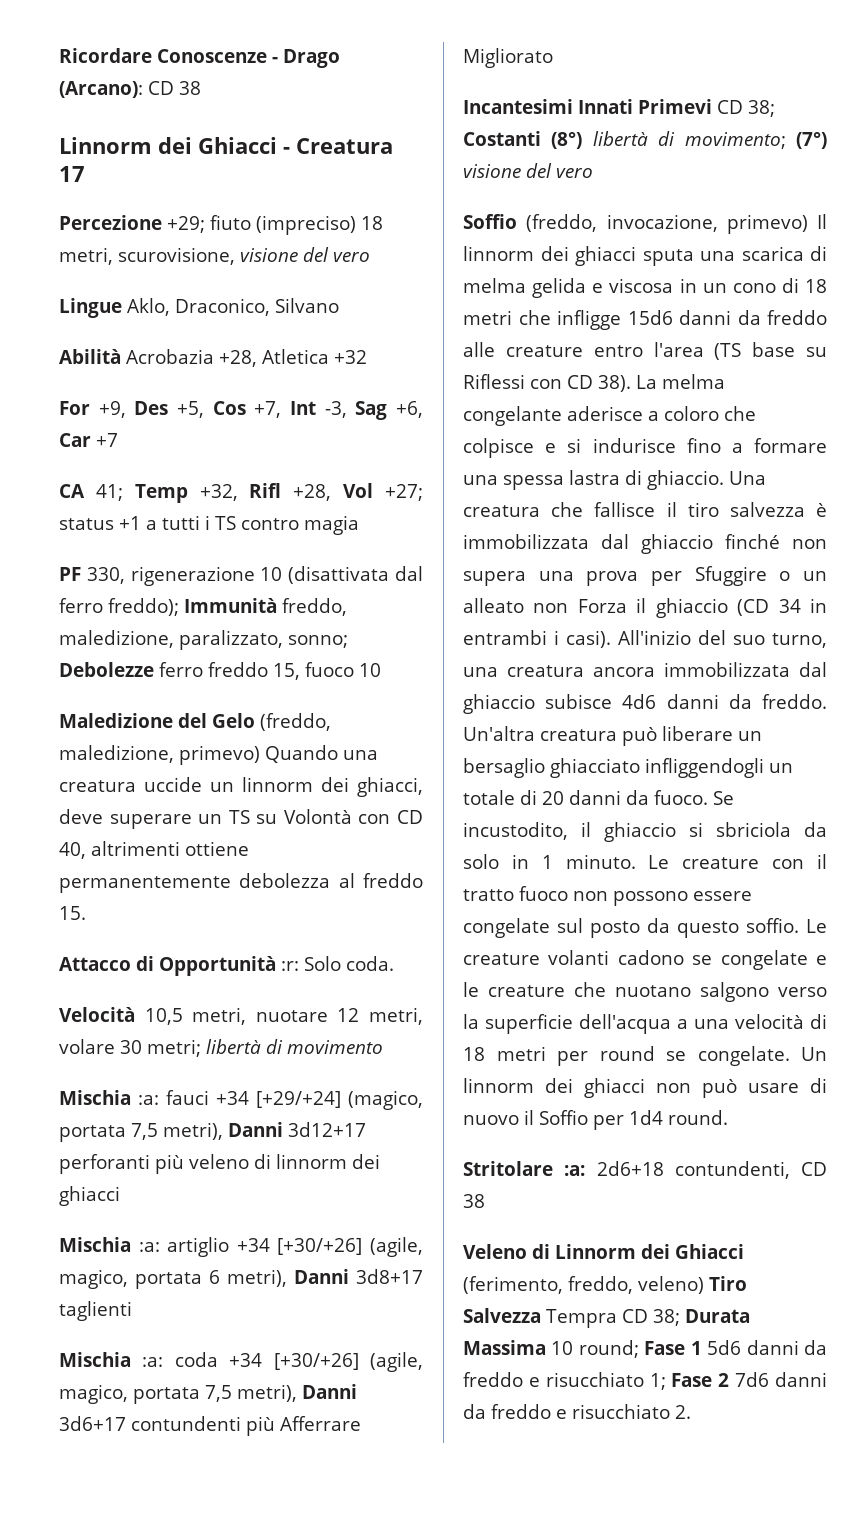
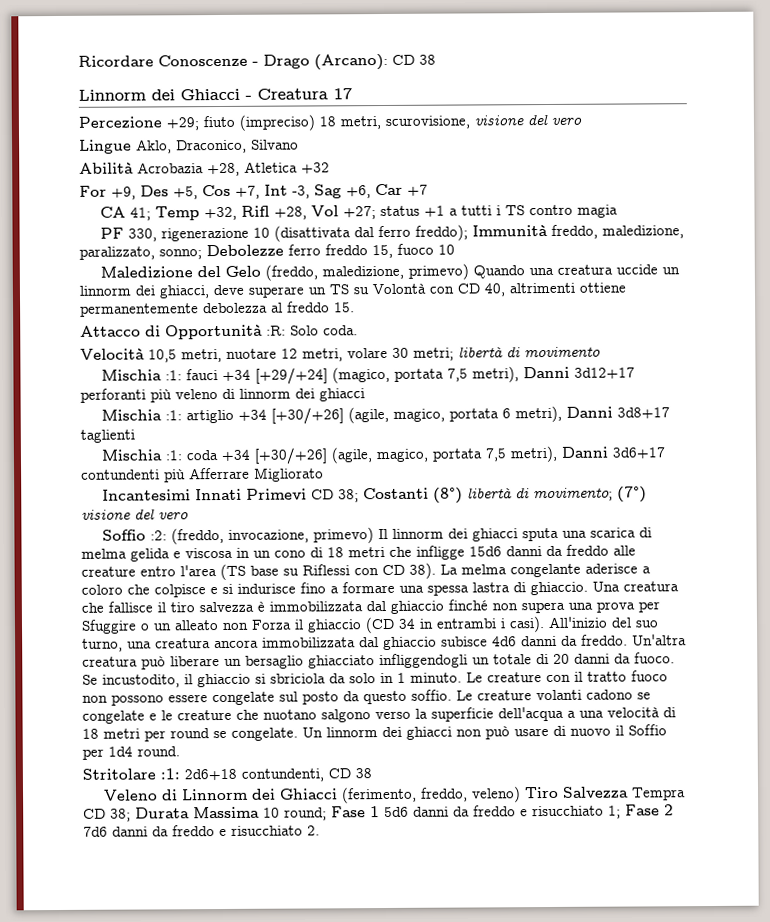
- Attacco di Opportunità :r: Solo coda.
+ Attacco di Opportunità :R: Solo coda.
- Mischia :a: fauci +34 [+29/+24] (magico, portata 7,5 metri), Danni 3d12+17 perforanti più veleno di linnorm dei ghiacci
+ Mischia :1: fauci +34 [+29/+24] (magico, portata 7,5 metri), Danni 3d12+17 perforanti più veleno di linnorm dei ghiacci
- Mischia :a: artiglio +34 [+30/+26] (agile, magico, portata 6 metri), Danni 3d8+17 taglienti
+ Mischia :1: artiglio +34 [+30/+26] (agile, magico, portata 6 metri), Danni 3d8+17 taglienti
- Mischia :a: coda +34 [+30/+26] (agile, magico, portata 7,5 metri), Danni 3d6+17 contundenti più Afferrare Migliorato
+ Mischia :1: coda +34 [+30/+26] (agile, magico, portata 7,5 metri), Danni 3d6+17 contundenti più Afferrare Migliorato
- Soffio (freddo, invocazione, primevo) Il linnorm dei ghiacci sputa una scarica di melma gelida e viscosa in un cono di 18 metri che infligge 15d6 danni da freddo alle creature entro l'area (TS base su Riflessi con CD 38).
+ Soffio :2: (freddo, invocazione, primevo) Il linnorm dei ghiacci sputa una scarica di melma gelida e viscosa in un cono di 18 metri che infligge 15d6 danni da freddo alle creature entro l'area (TS base su Riflessi con CD 38).
- Stritolare :a: 2d6+18 contundenti, CD 38
+ Stritolare :1: 2d6+18 contundenti, CD 38

